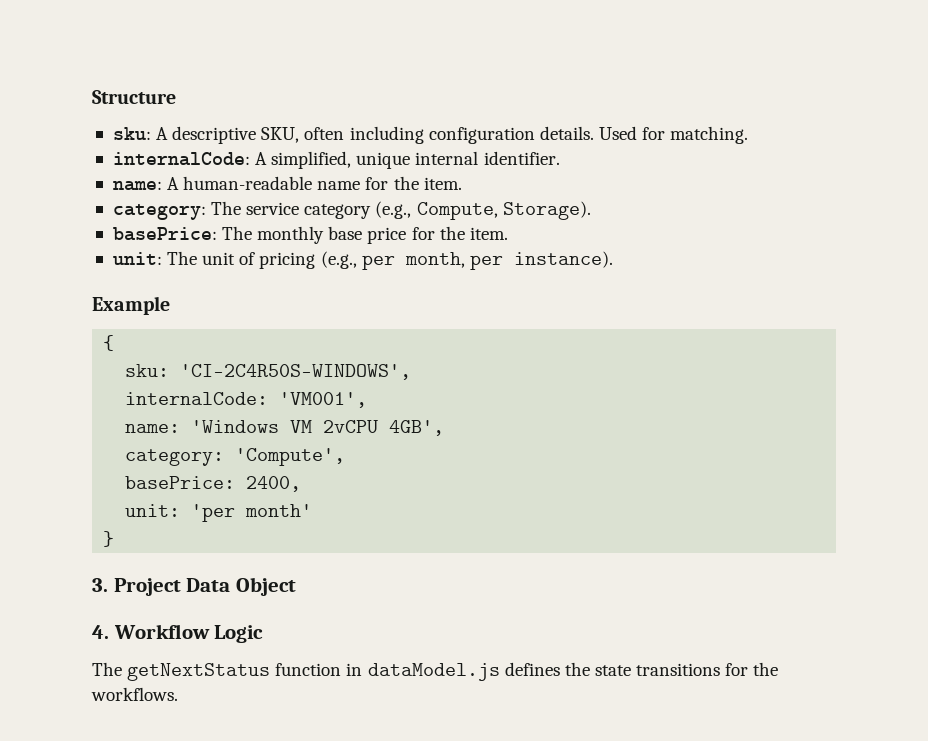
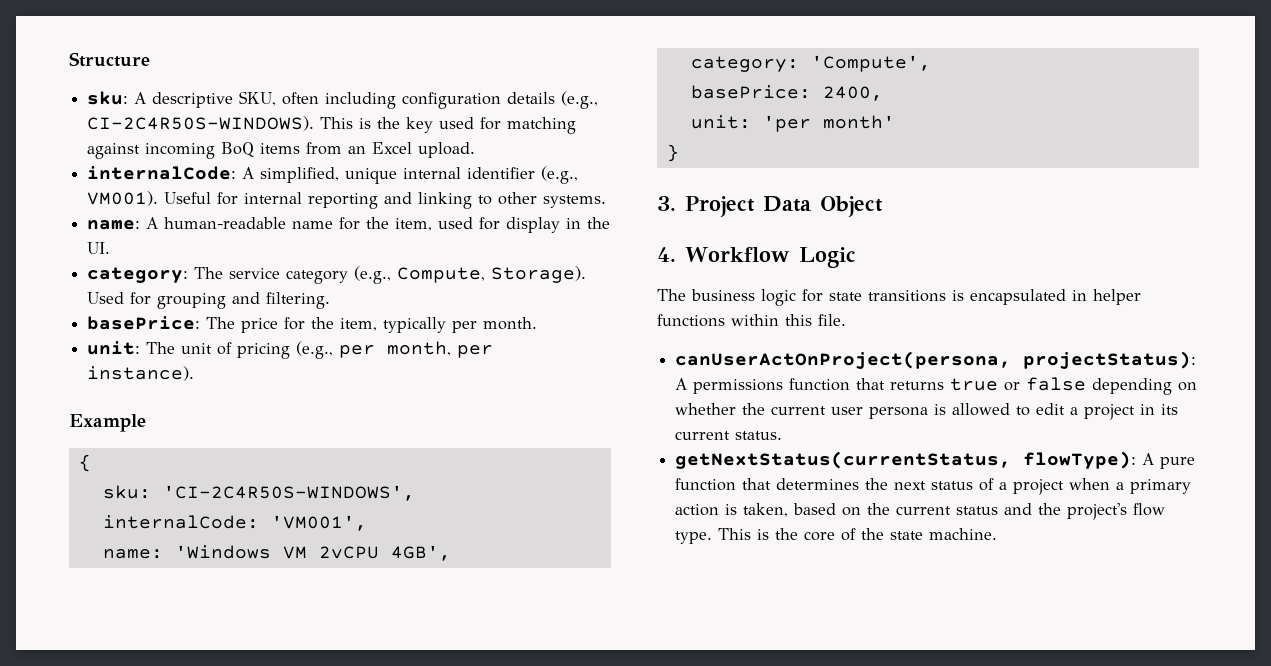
- sku: A descriptive SKU, often including configuration details. Used for matching.
+ sku: A descriptive SKU, often including configuration details (e.g., CI-2C4R50S-WINDOWS). This is the key used for matching against incoming BoQ items from an Excel upload.
- internalCode: A simplified, unique internal identifier.
+ internalCode: A simplified, unique internal identifier (e.g., VM001). Useful for internal reporting and linking to other systems.
- name: A human-readable name for the item.
+ name: A human-readable name for the item, used for display in the UI.
+ Used for grouping and filtering.
- basePrice: The monthly base price for the item.
+ basePrice: The price for the item, typically per month.
- The getNextStatus function in dataModel.js defines the state transitions for the workflows.
+ The business logic for state transitions is encapsulated in helper functions within this file.
+ canUserActOnProject(persona, projectStatus): A permissions function that returns true or false depending on whether the current user persona is allowed to edit a project in its current status.
+ getNextStatus(currentStatus, flowType): A pure function that determines the next status of a project when a primary action is taken, based on the current status and the project's flow type. This is the core of the state machine.

